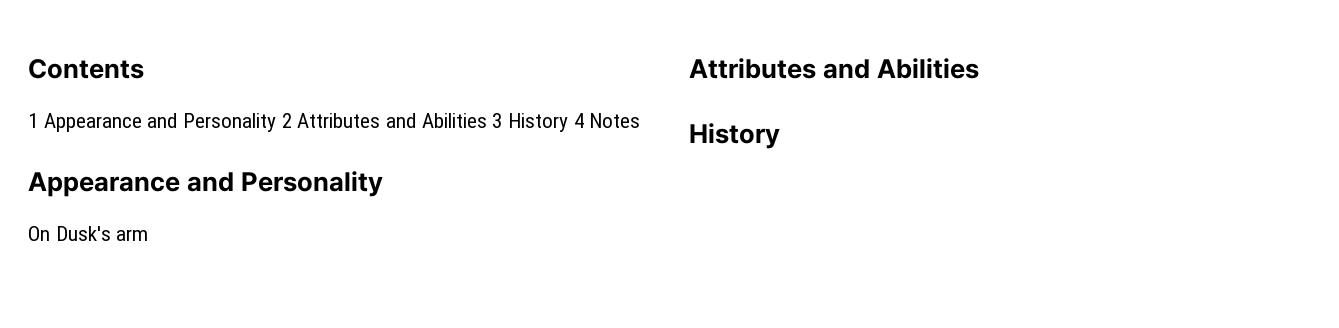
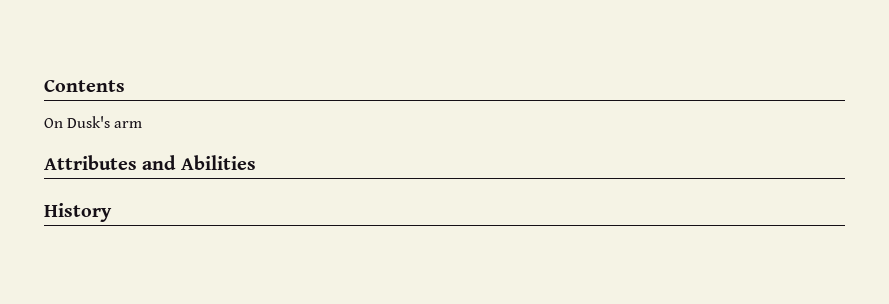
- 1 Appearance and Personality 2 Attributes and Abilities 3 History 4 Notes
- Appearance and Personality

